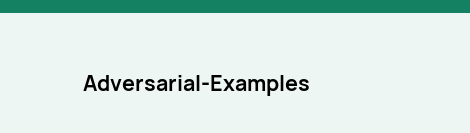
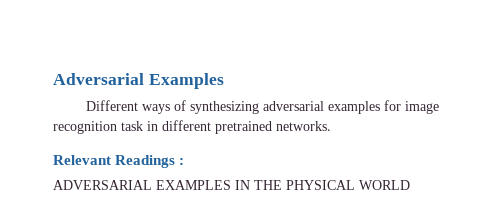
- Adversarial-Examples
+ Adversarial Examples
+ Different ways of synthesizing adversarial examples for image recognition task in different pretrained networks.
+ Relevant Readings :
+ ADVERSARIAL EXAMPLES IN THE PHYSICAL WORLD

